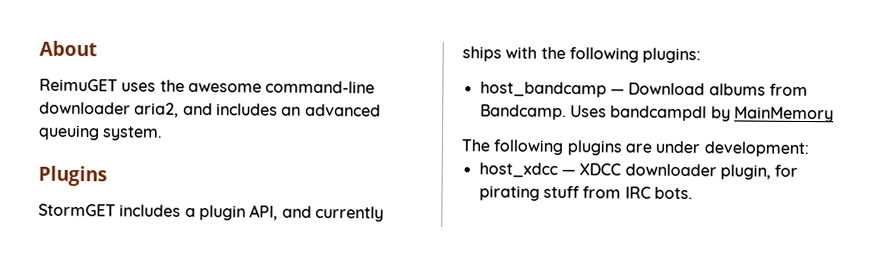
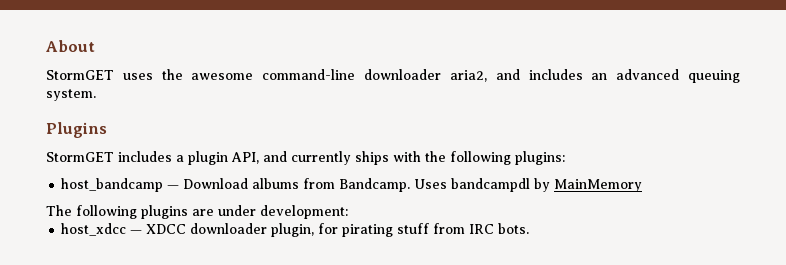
- ReimuGET uses the awesome command-line downloader aria2, and includes an advanced queuing system.
+ StormGET uses the awesome command-line downloader aria2, and includes an advanced queuing system.

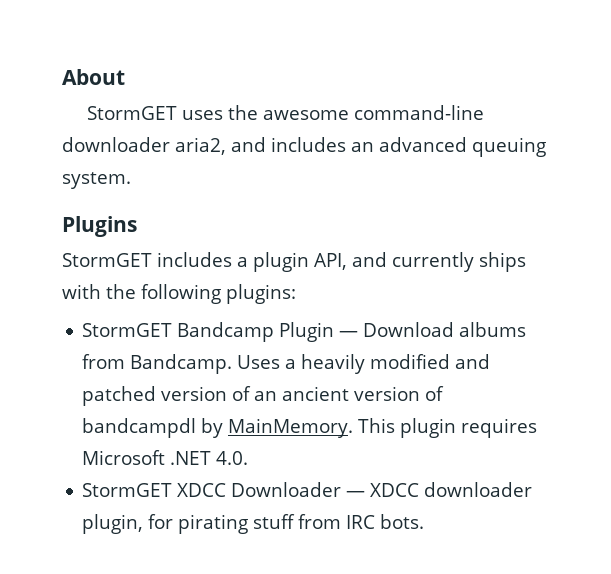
- host_bandcamp — Download albums from Bandcamp.
+ StormGET Bandcamp Plugin — Download albums from Bandcamp.
- Uses bandcampdl by MainMemory
- The following plugins are under development:
- host_xdcc — XDCC downloader plugin, for pirating stuff from IRC bots.
+ Uses a heavily modified and patched version of an ancient version of bandcampdl by MainMemory. This plugin requires Microsoft .NET 4.0.
+ StormGET XDCC Downloader — XDCC downloader plugin, for pirating stuff from IRC bots.

